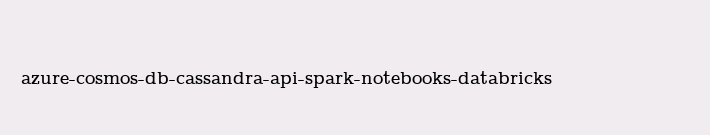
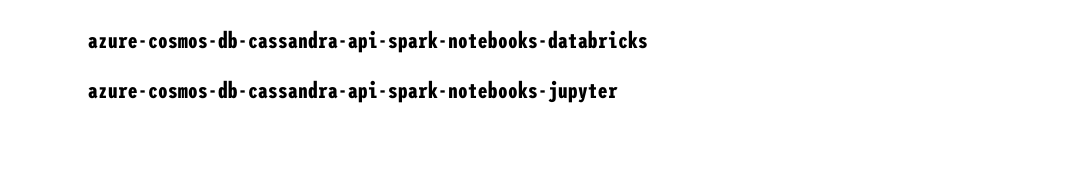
+ azure-cosmos-db-cassandra-api-spark-notebooks-jupyter

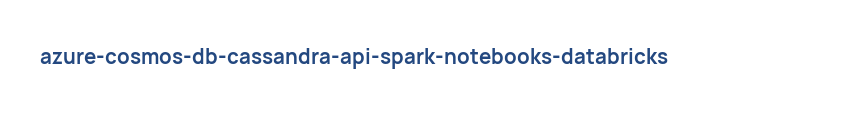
- azure-cosmos-db-cassandra-api-spark-notebooks-jupyter

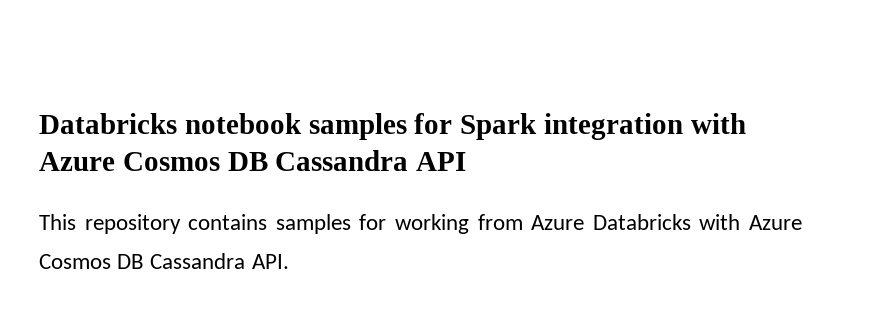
- azure-cosmos-db-cassandra-api-spark-notebooks-databricks
+ Databricks notebook samples for Spark integration with Azure Cosmos DB Cassandra API
+ This repository contains samples for working from Azure Databricks with Azure Cosmos DB Cassandra API.

